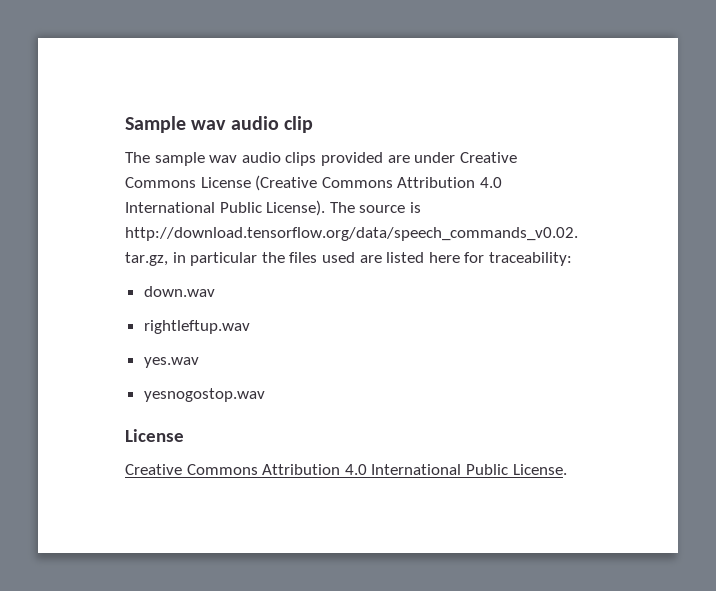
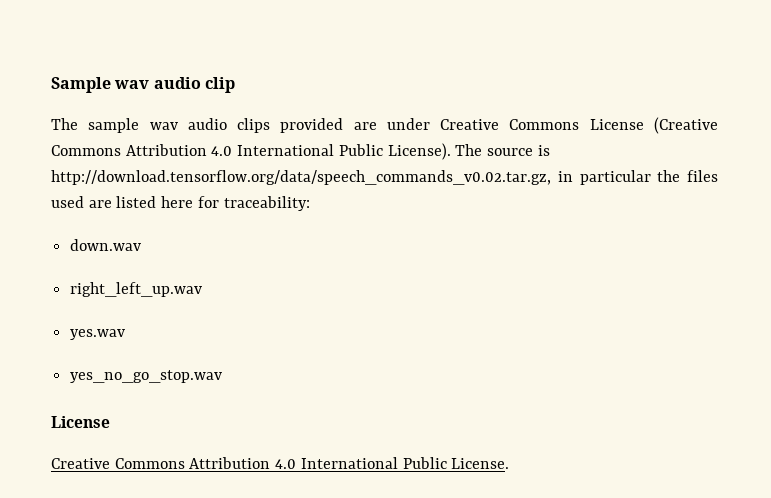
- rightleftup.wav
+ right_left_up.wav
- yesnogostop.wav
+ yes_no_go_stop.wav

